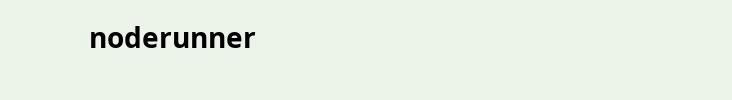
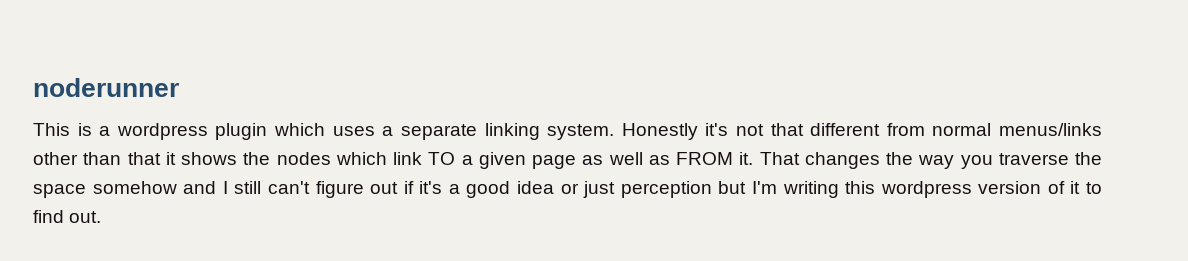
+ This is a wordpress plugin which uses a separate linking system. Honestly it's not that different from normal menus/links other than that it shows the nodes which link TO a given page as well as FROM it. That changes the way you traverse the space somehow and I still can't figure out if it's a good idea or just perception but I'm writing this wordpress version of it to find out.

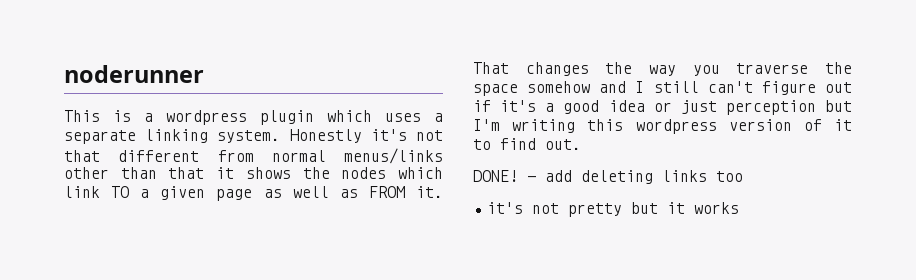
+ DONE! - add deleting links too
+ it's not pretty but it works

